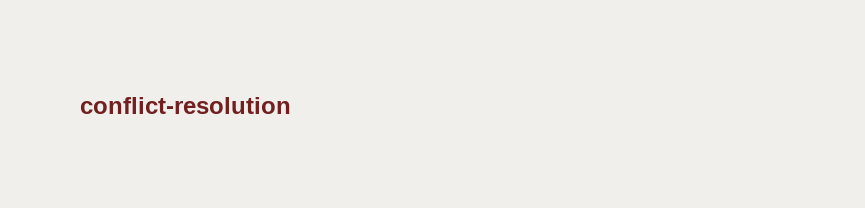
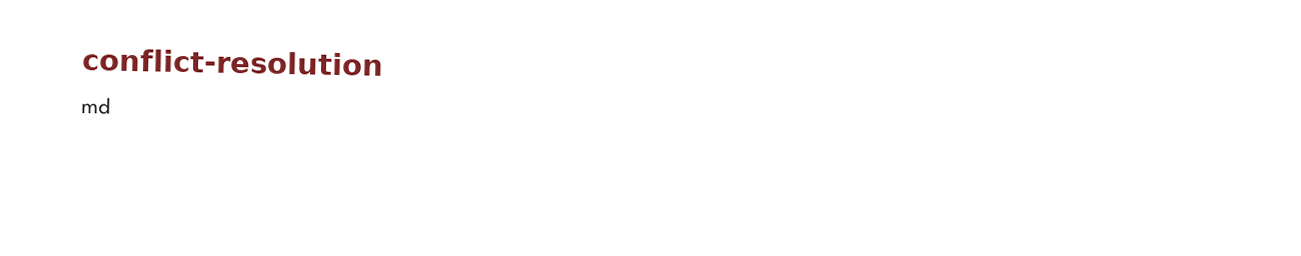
+ md

